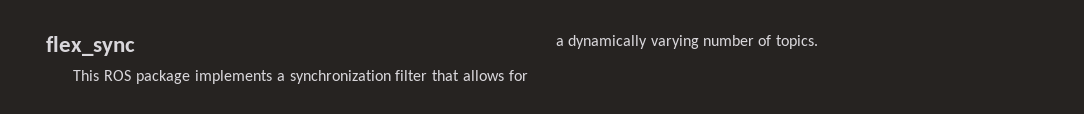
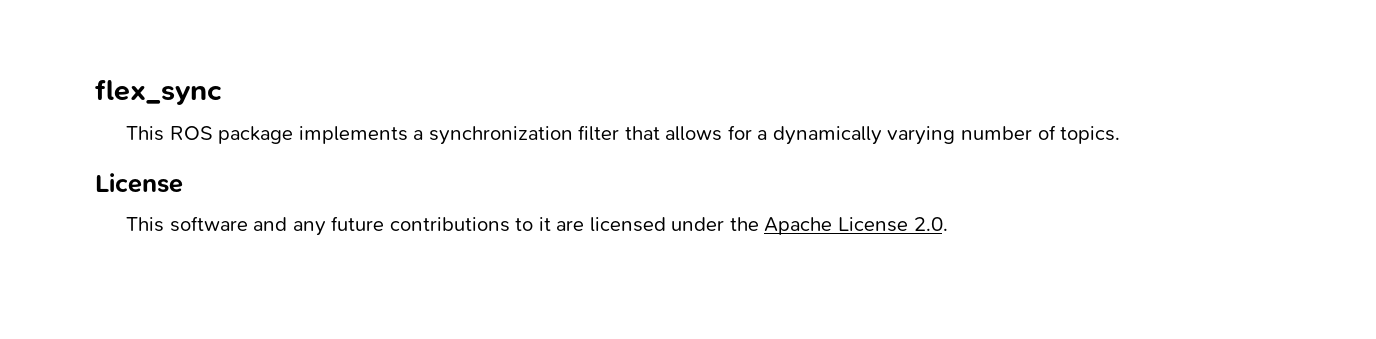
  This ROS package implements a synchronization filter that allows for a dynamically varying number of topics.
+ License
+ This software and any future contributions to it are licensed under the Apache License 2.0.

